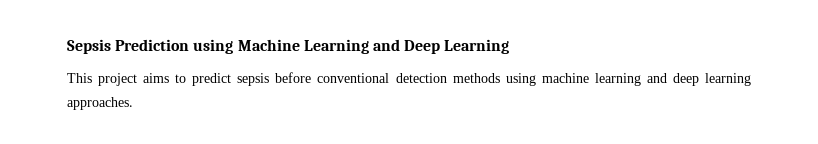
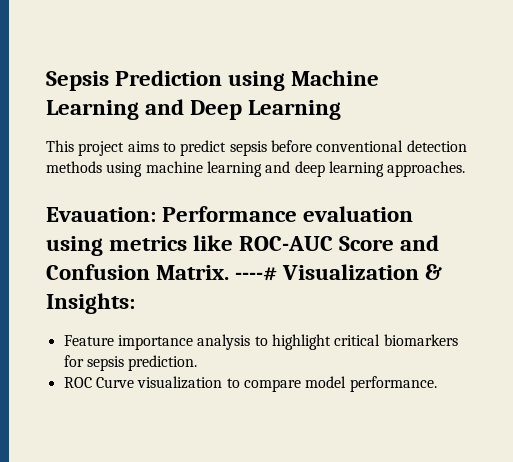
+ Evauation: Performance evaluation using metrics like ROC-AUC Score and Confusion Matrix. ----# Visualization & Insights:
+ Feature importance analysis to highlight critical biomarkers for sepsis prediction.
+ ROC Curve visualization to compare model performance.

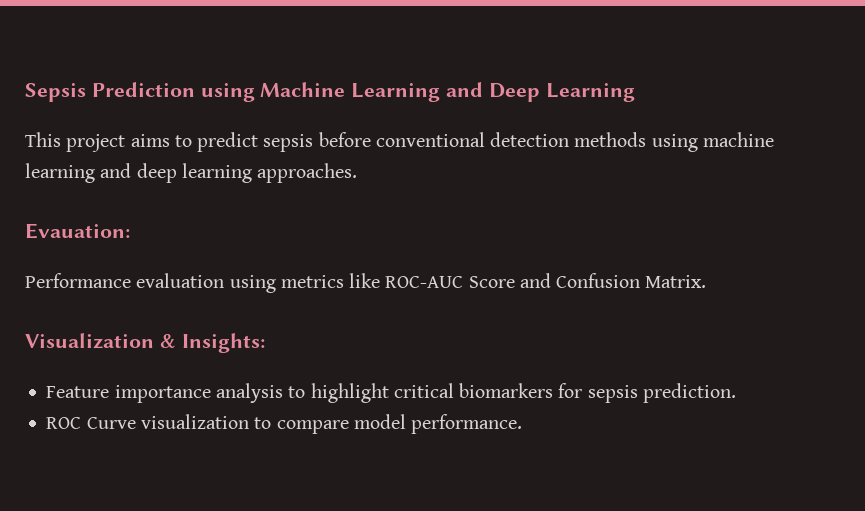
- Evauation: Performance evaluation using metrics like ROC-AUC Score and Confusion Matrix. ----# Visualization & Insights:
+ Evauation:
+ Performance evaluation using metrics like ROC-AUC Score and Confusion Matrix.
+ Visualization & Insights:

